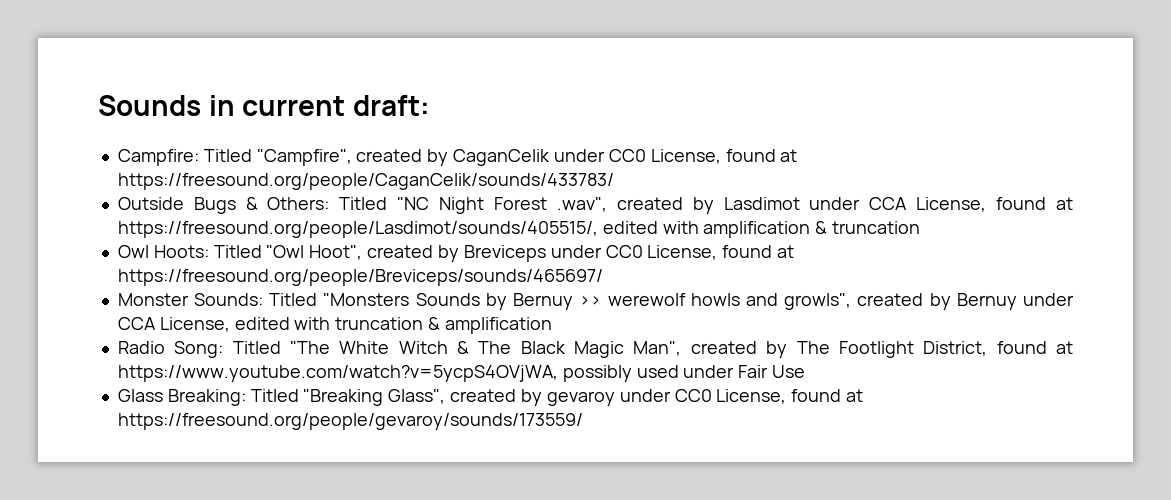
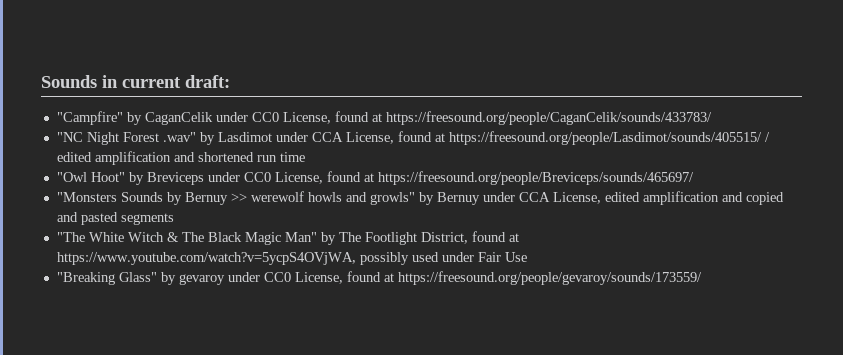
- Campfire: Titled "Campfire", created by CaganCelik under CC0 License, found at https://freesound.org/people/CaganCelik/sounds/433783/
+ "Campfire" by CaganCelik under CC0 License, found at https://freesound.org/people/CaganCelik/sounds/433783/
- Outside Bugs & Others: Titled "NC Night Forest .wav", created by Lasdimot under CCA License, found at https://freesound.org/people/Lasdimot/sounds/405515/, edited with amplification & truncation
- Owl Hoots: Titled "Owl Hoot", created by Breviceps under CC0 License, found at https://freesound.org/people/Breviceps/sounds/465697/
+ "NC Night Forest .wav" by Lasdimot under CCA License, found at https://freesound.org/people/Lasdimot/sounds/405515/ / edited amplification and shortened run time
+ "Owl Hoot" by Breviceps under CC0 License, found at https://freesound.org/people/Breviceps/sounds/465697/
- Monster Sounds: Titled "Monsters Sounds by Bernuy >> werewolf howls and growls", created by Bernuy under CCA License, edited with truncation & amplification
- Radio Song: Titled "The White Witch & The Black Magic Man", created by The Footlight District, found at https://www.youtube.com/watch?v=5ycpS4OVjWA, possibly used under Fair Use
+ "Monsters Sounds by Bernuy >> werewolf howls and growls" by Bernuy under CCA License, edited amplification and copied and pasted segments
+ "The White Witch & The Black Magic Man" by The Footlight District, found at https://www.youtube.com/watch?v=5ycpS4OVjWA, possibly used under Fair Use
- Glass Breaking: Titled "Breaking Glass", created by gevaroy under CC0 License, found at https://freesound.org/people/gevaroy/sounds/173559/
+ "Breaking Glass" by gevaroy under CC0 License, found at https://freesound.org/people/gevaroy/sounds/173559/

